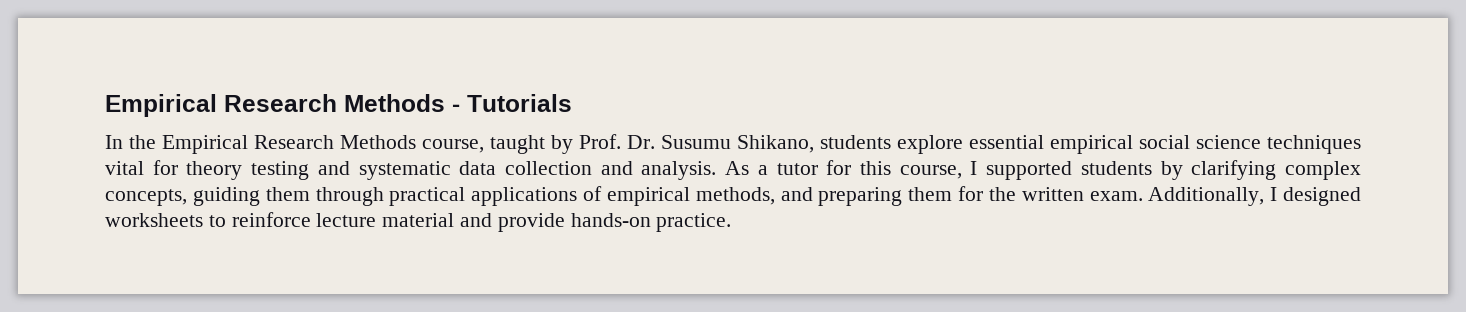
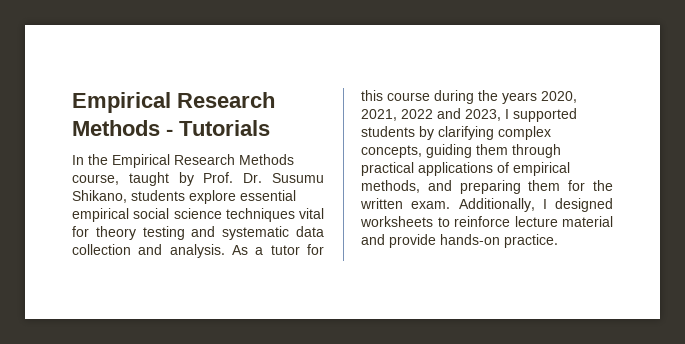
- As a tutor for this course, I supported students by clarifying complex concepts, guiding them through practical applications of empirical methods, and preparing them for the written exam.
+ As a tutor for this course during the years 2020, 2021, 2022 and 2023, I supported students by clarifying complex concepts, guiding them through practical applications of empirical methods, and preparing them for the written exam.

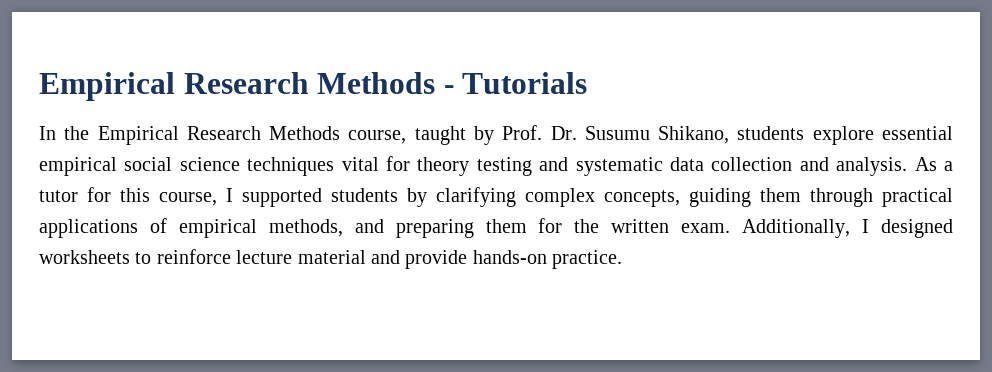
- As a tutor for this course during the years 2020, 2021, 2022 and 2023, I supported students by clarifying complex concepts, guiding them through practical applications of empirical methods, and preparing them for the written exam.
+ As a tutor for this course, I supported students by clarifying complex concepts, guiding them through practical applications of empirical methods, and preparing them for the written exam.

